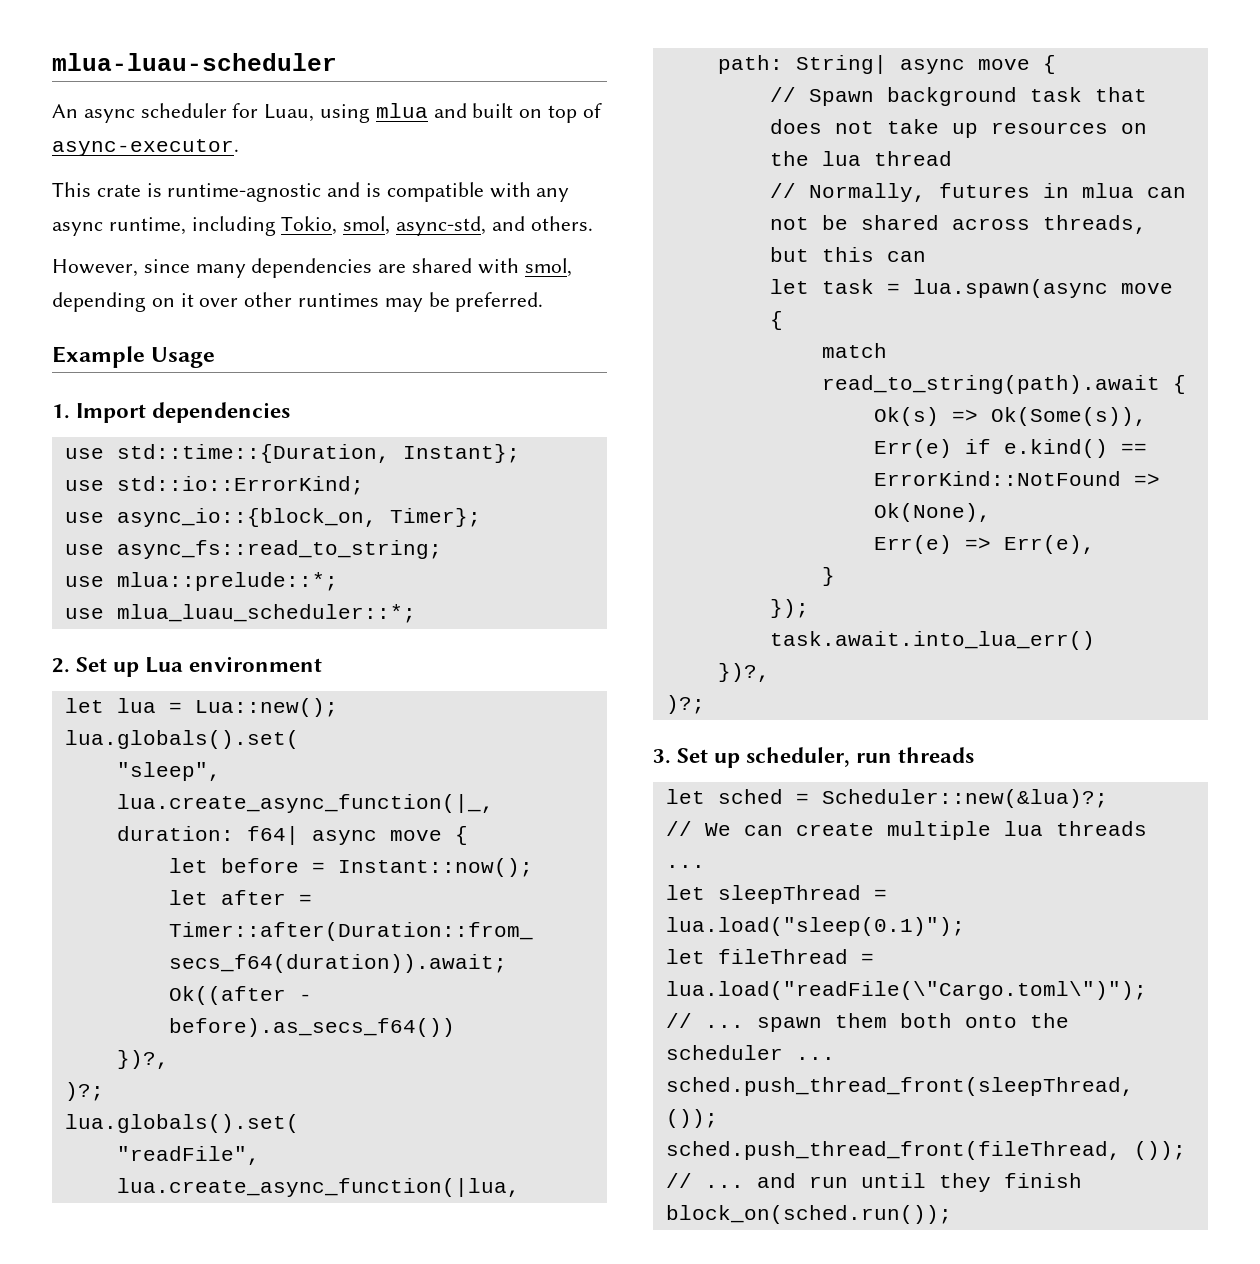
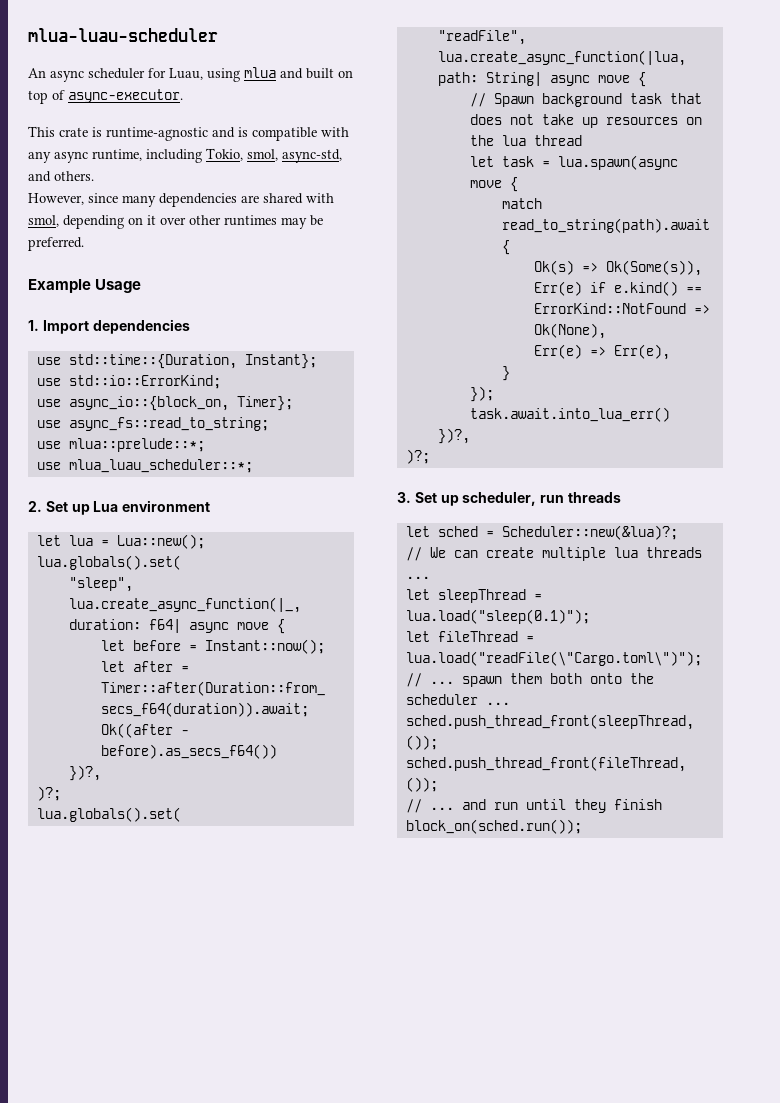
- // Normally, futures in mlua can not be shared across threads, but this can

